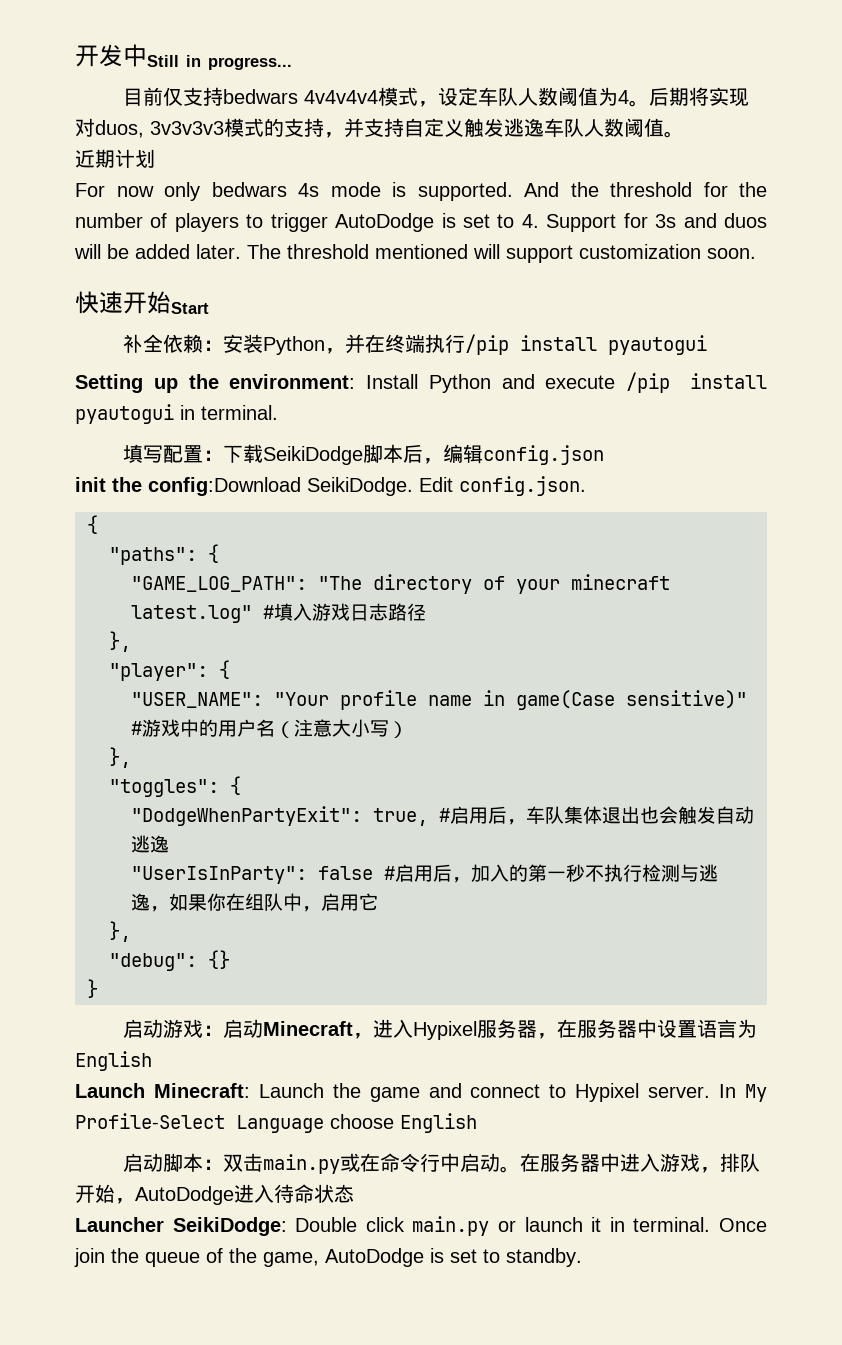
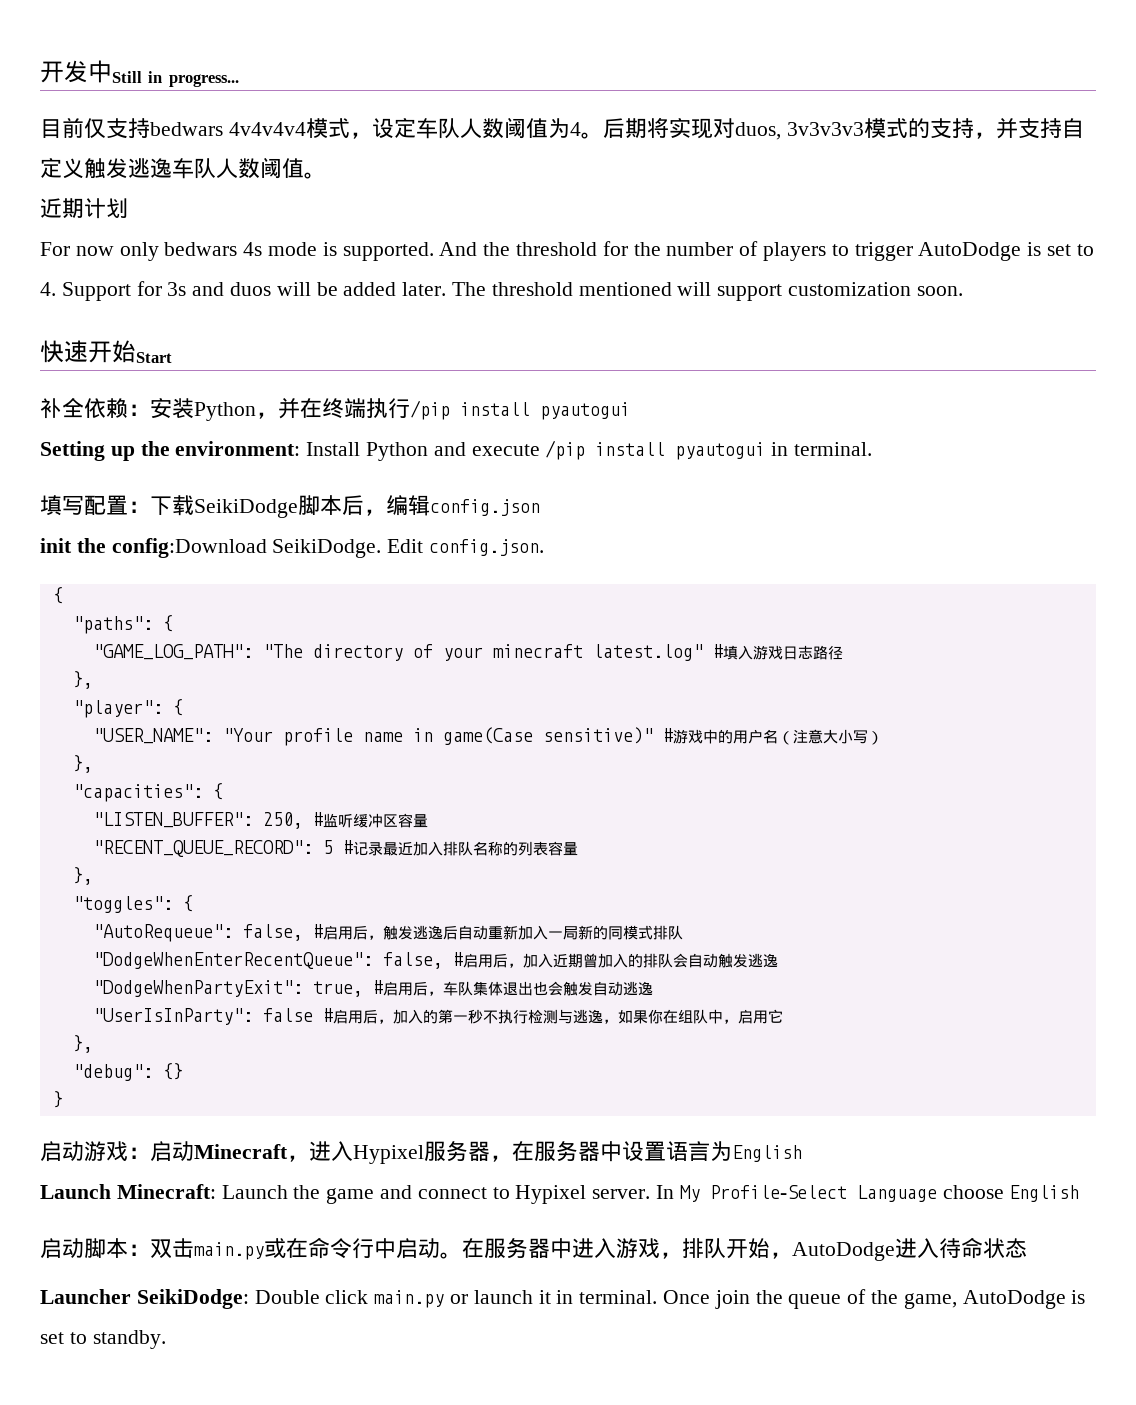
+ "capacities": {
+ "LISTEN_BUFFER": 250, #监听缓冲区容量
+ "RECENT_QUEUE_RECORD": 5 #记录最近加入排队名称的列表容量
+ },
  "toggles": {
+ "AutoRequeue": false, #启用后，触发逃逸后自动重新加入一局新的同模式排队
+ "DodgeWhenEnterRecentQueue": false, #启用后，加入近期曾加入的排队会自动触发逃逸

